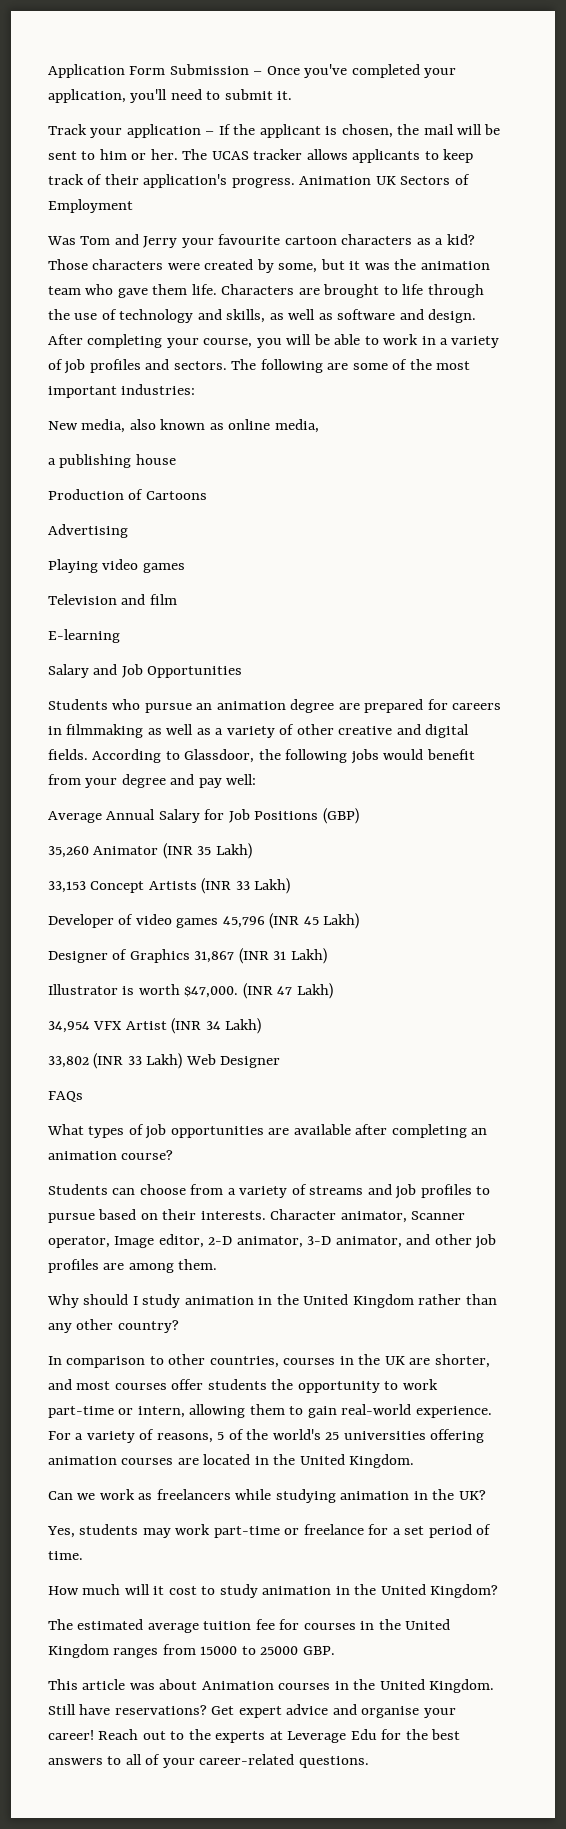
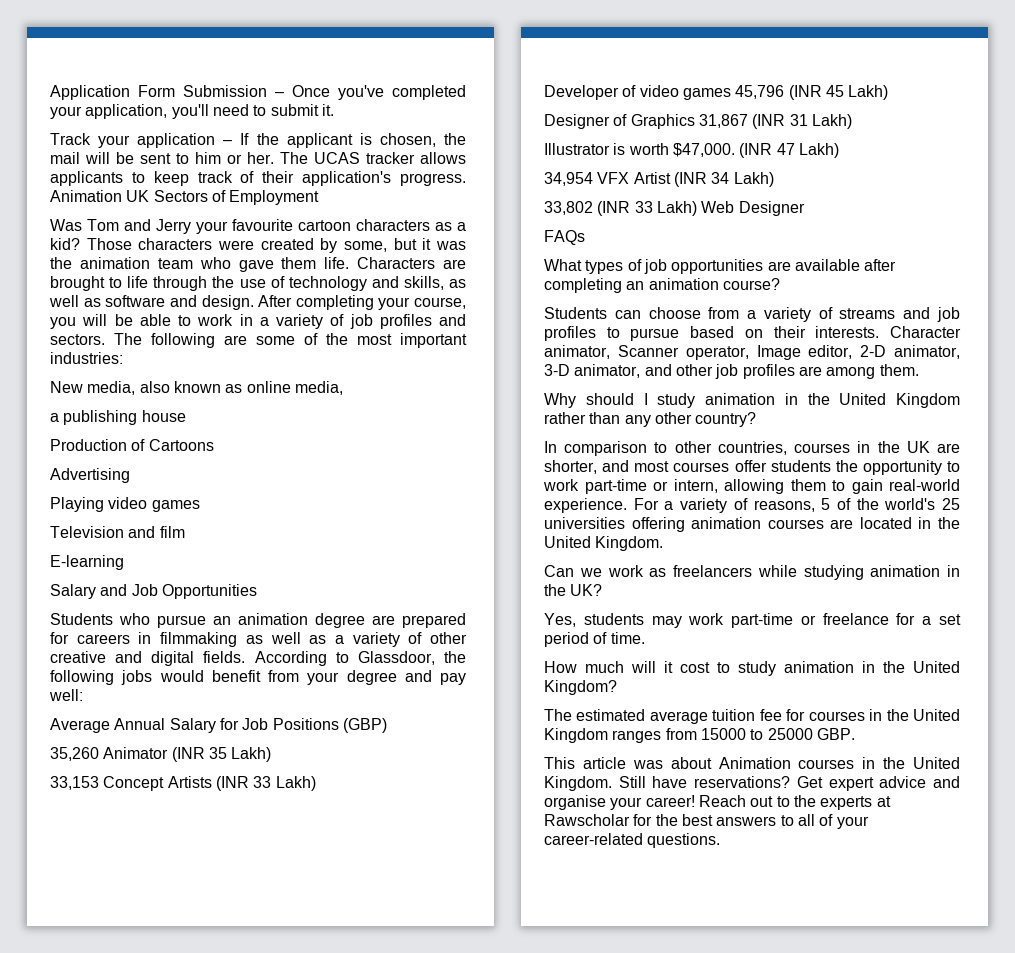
- Reach out to the experts at Leverage Edu for the best answers to all of your career-related questions.
+ Reach out to the experts at Rawscholar for the best answers to all of your career-related questions.

